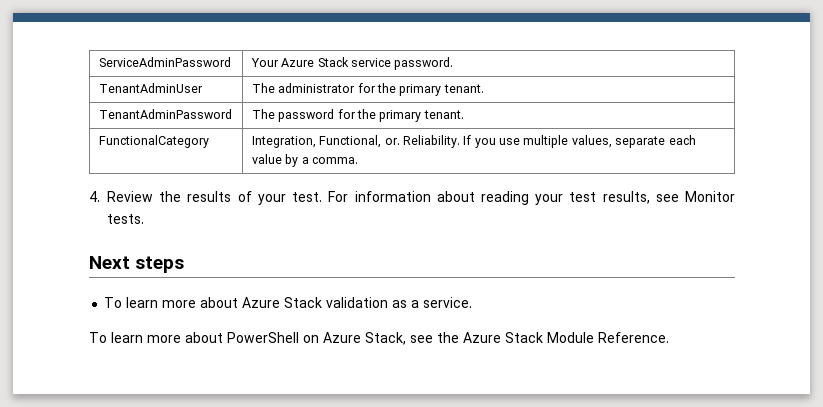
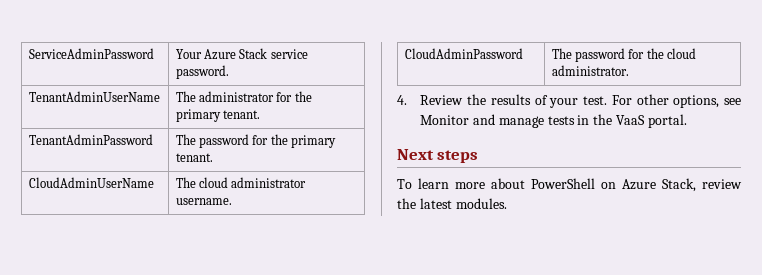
- TenantAdminUser | The administrator for the primary tenant.
+ TenantAdminUserName | The administrator for the primary tenant.
- FunctionalCategory | Integration, Functional, or. Reliability. If you use multiple values, separate each value by a comma.
+ CloudAdminUserName | The cloud administrator username.
+ CloudAdminPassword | The password for the cloud administrator.
- For information about reading your test results, see Monitor tests.
+ For other options, see Monitor and manage tests in the VaaS portal.
  Next steps
- To learn more about Azure Stack validation as a service.
- To learn more about PowerShell on Azure Stack, see the Azure Stack Module Reference.
+ To learn more about PowerShell on Azure Stack, review the latest modules.

